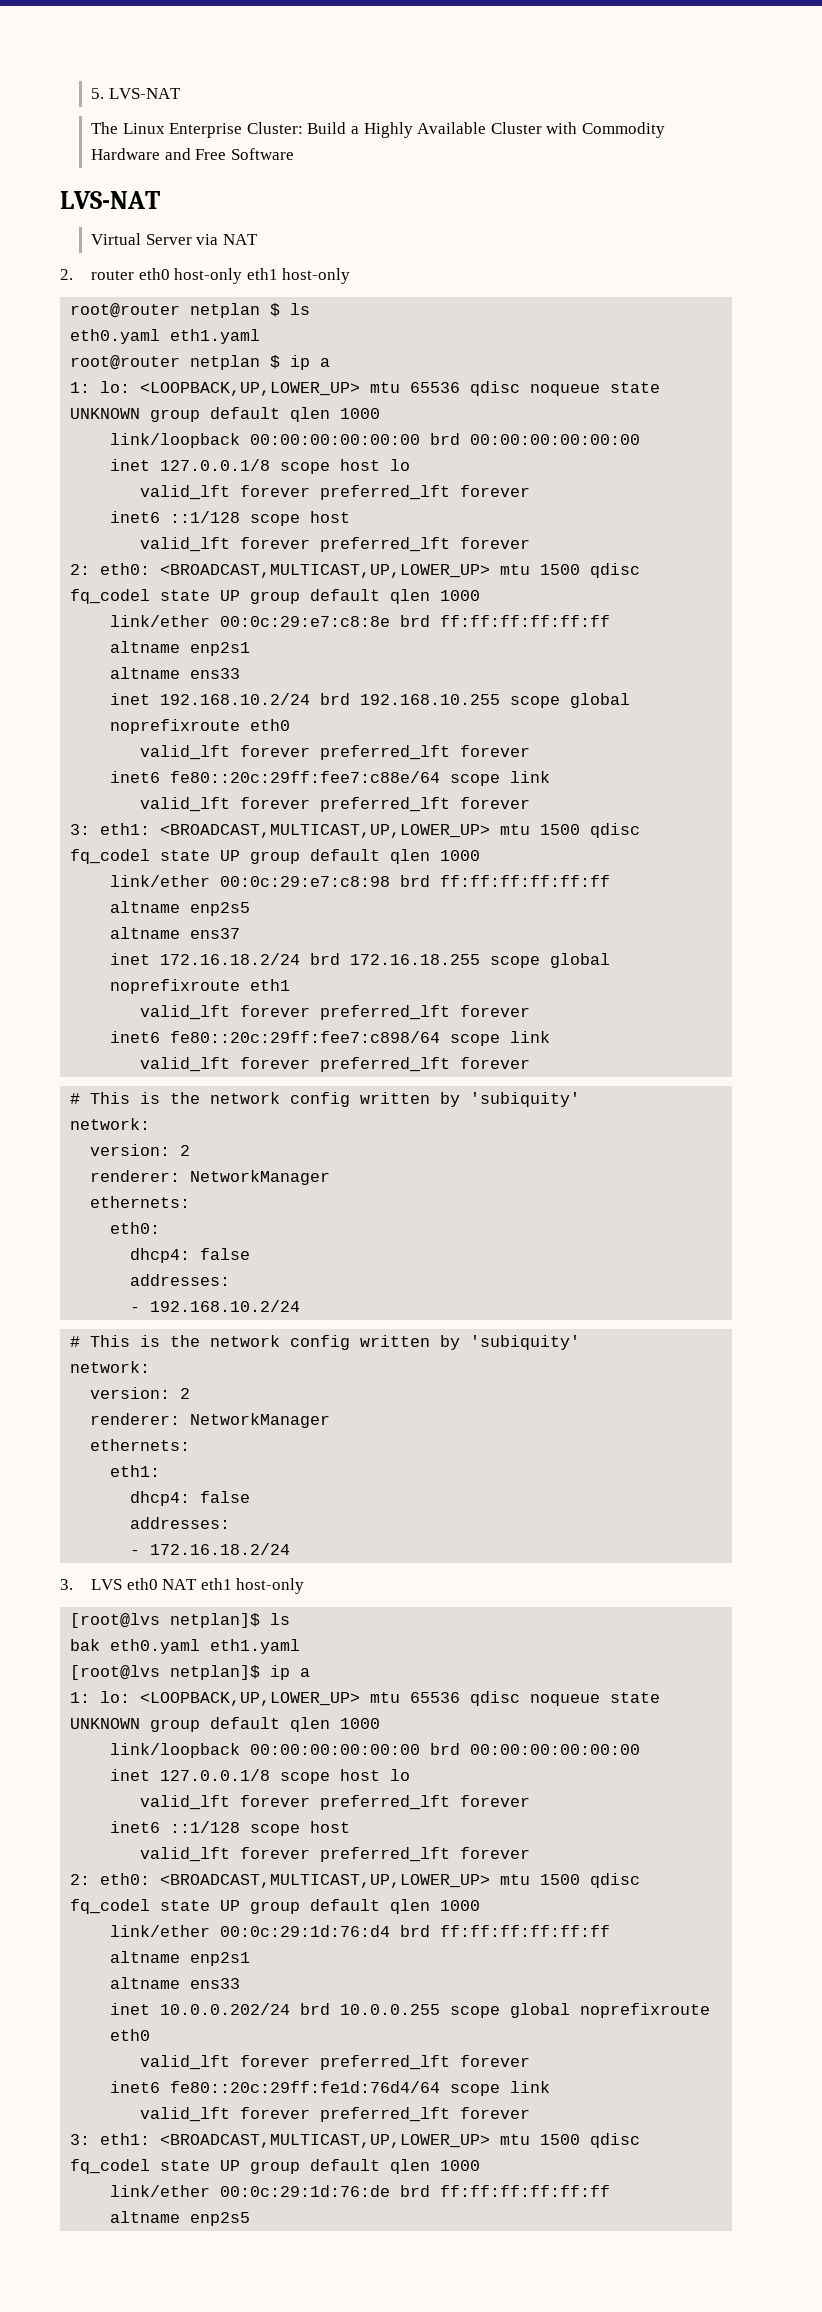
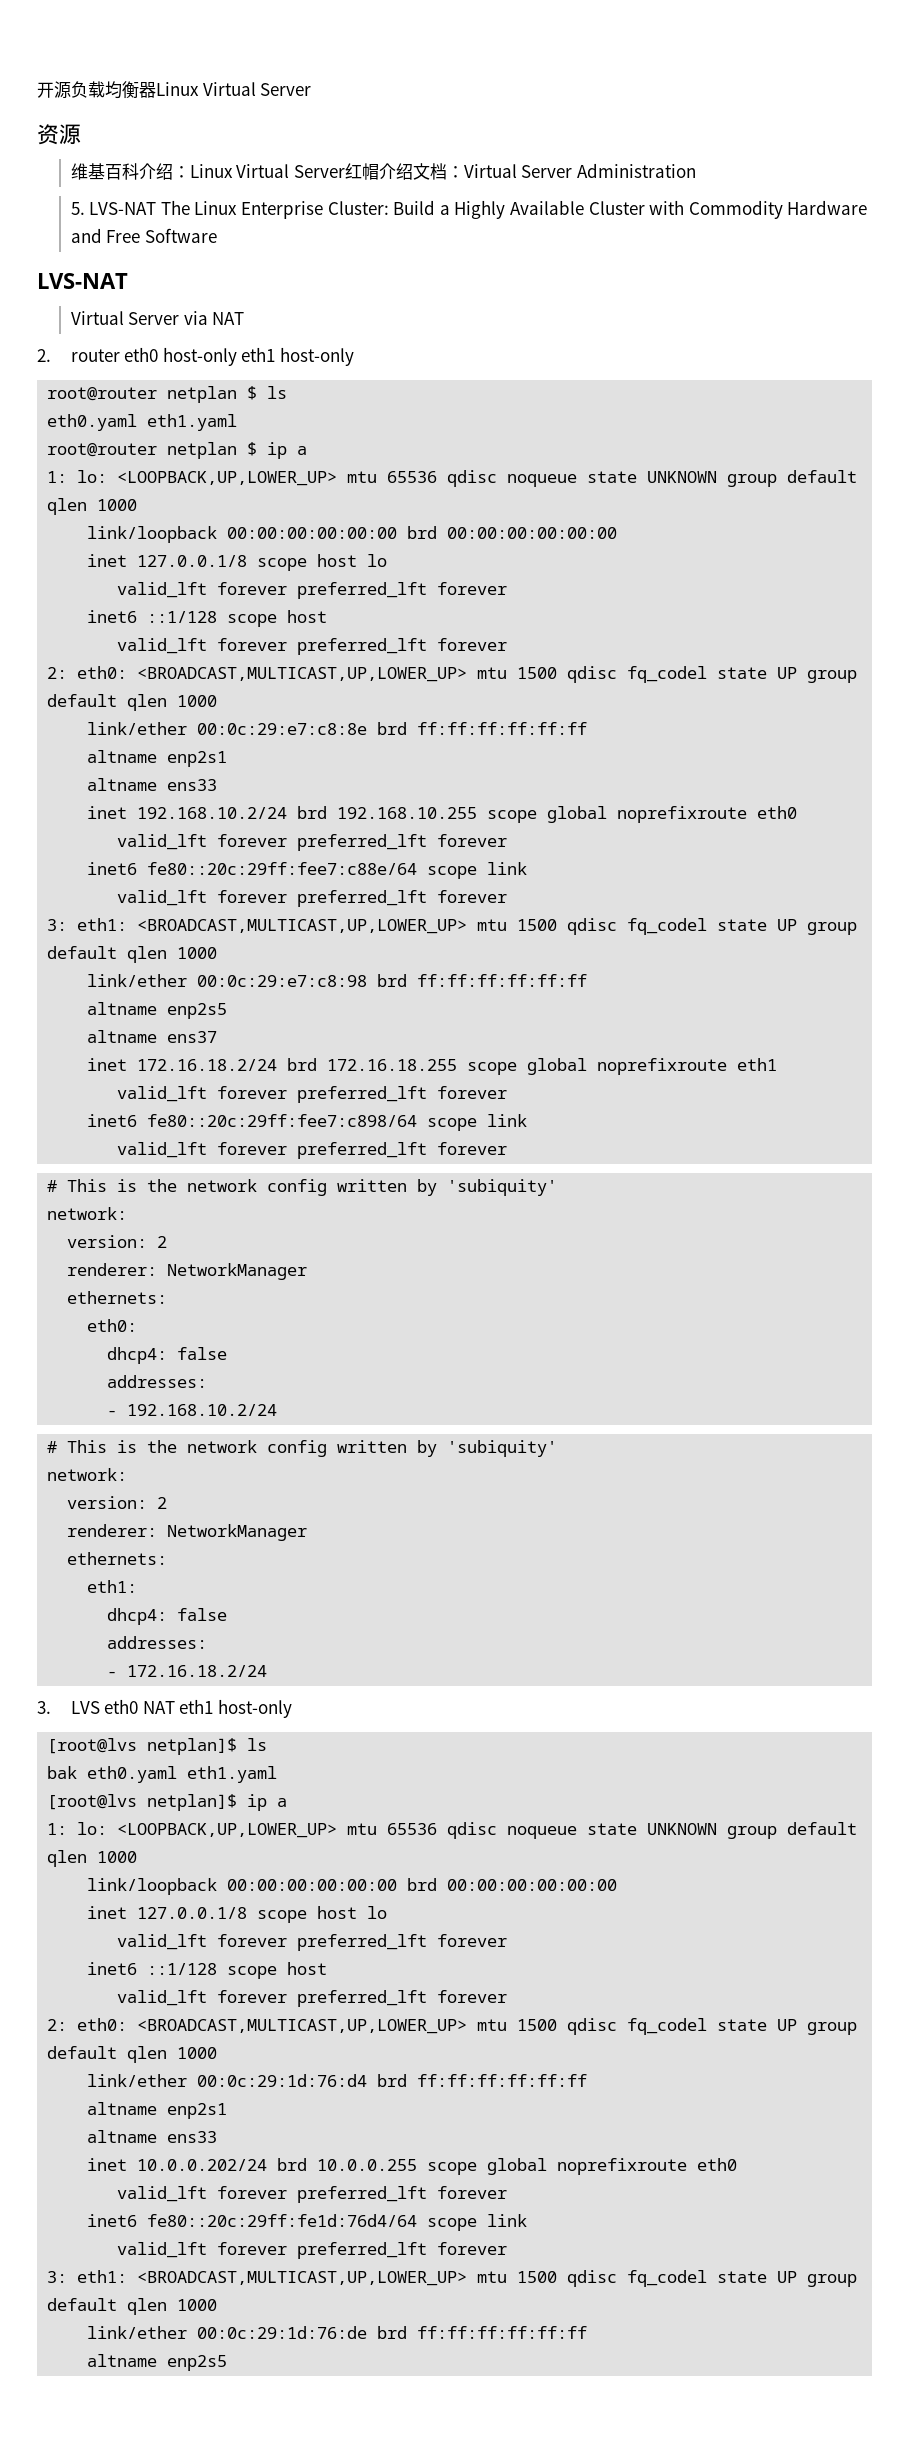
+ 开源负载均衡器Linux Virtual Server
+ 资源
+ 维基百科介绍：Linux Virtual Server红帽介绍文档：Virtual Server Administration
- 5. LVS-NAT
- The Linux Enterprise Cluster: Build a Highly Available Cluster with Commodity Hardware and Free Software
+ 5. LVS-NAT The Linux Enterprise Cluster: Build a Highly Available Cluster with Commodity Hardware and Free Software

